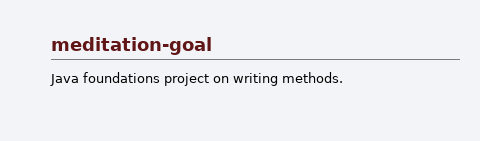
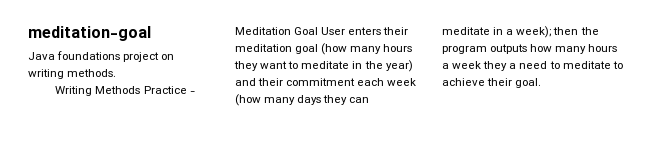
+ Writing Methods Practice - Meditation Goal User enters their meditation goal (how many hours they want to meditate in the year) and their commitment each week (how many days they can meditate in a week); then the program outputs how many hours a week they a need to meditate to achieve their goal.

